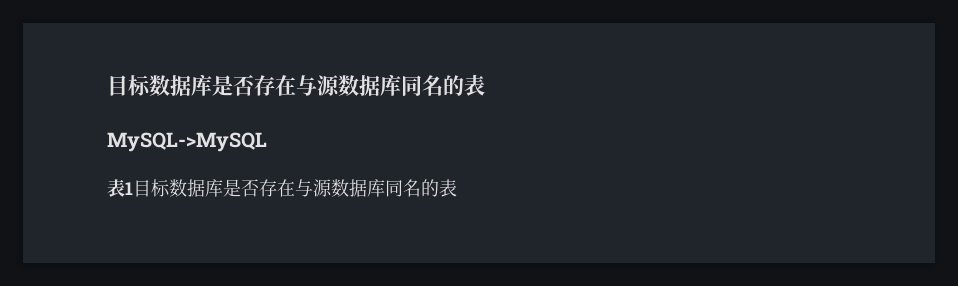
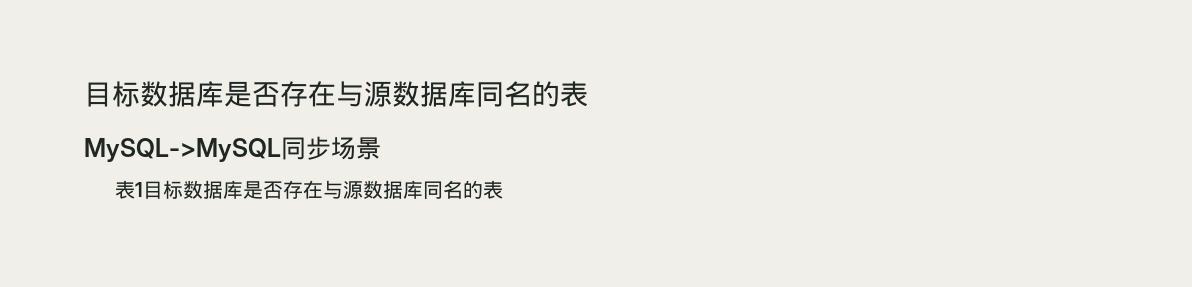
- MySQL->MySQL
+ MySQL->MySQL同步场景

